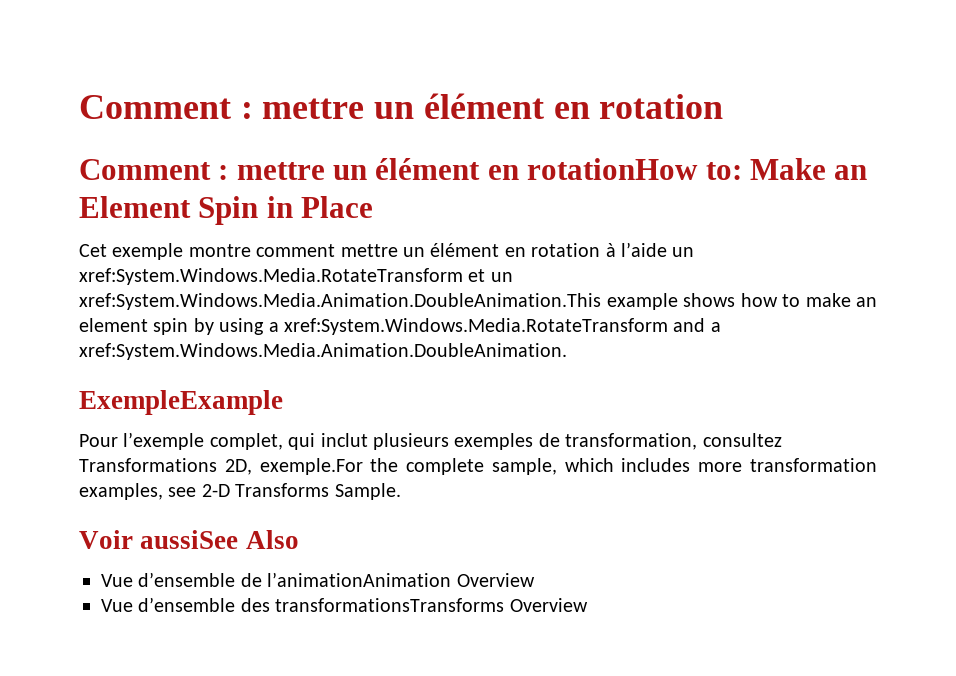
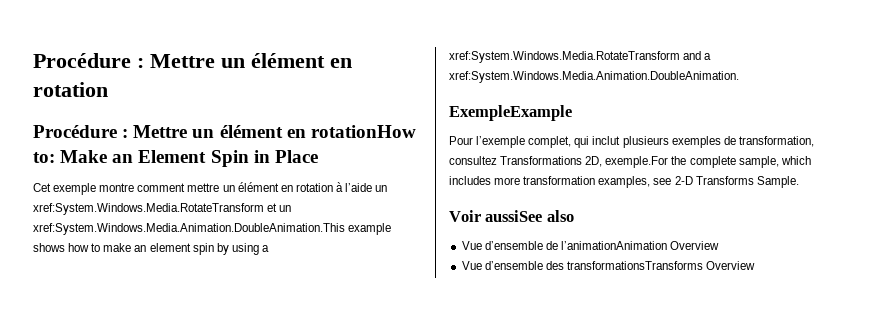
- Comment : mettre un élément en rotation
+ Procédure : Mettre un élément en rotation
- Comment : mettre un élément en rotationHow to: Make an Element Spin in Place
+ Procédure : Mettre un élément en rotationHow to: Make an Element Spin in Place
- Voir aussiSee Also
+ Voir aussiSee also

